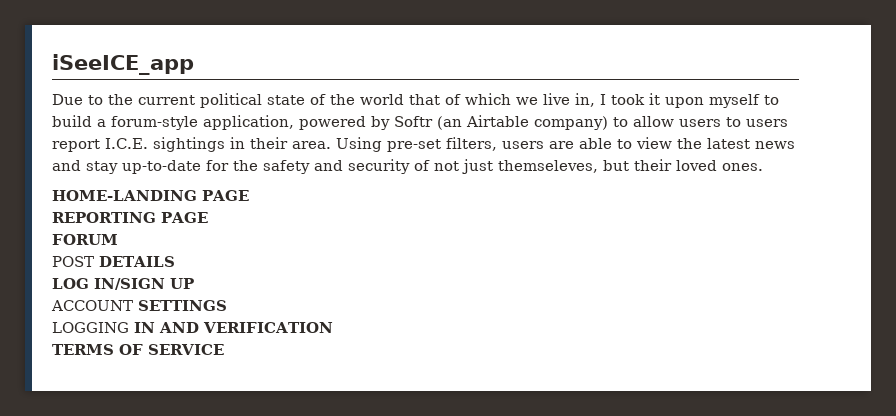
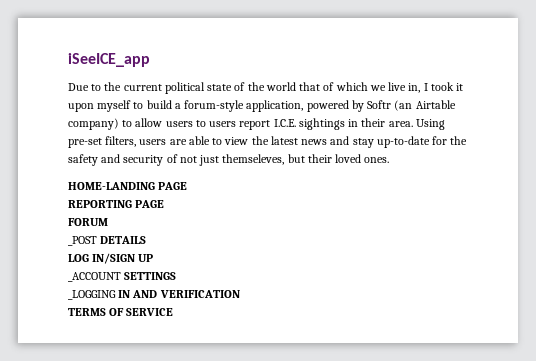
- POST DETAILS
+ _POST DETAILS
- ACCOUNT SETTINGS
+ _ACCOUNT SETTINGS
- LOGGING IN AND VERIFICATION
+ _LOGGING IN AND VERIFICATION

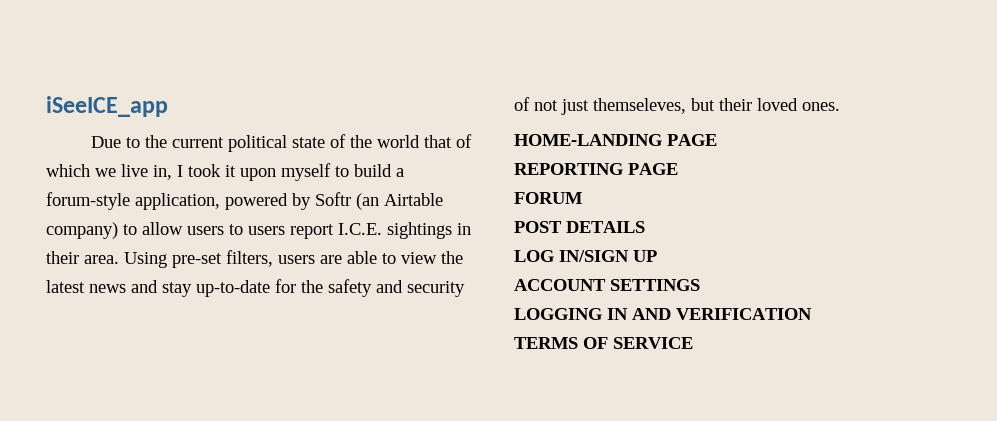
- _POST DETAILS
+ POST DETAILS
- _ACCOUNT SETTINGS
+ ACCOUNT SETTINGS
- _LOGGING IN AND VERIFICATION
+ LOGGING IN AND VERIFICATION

